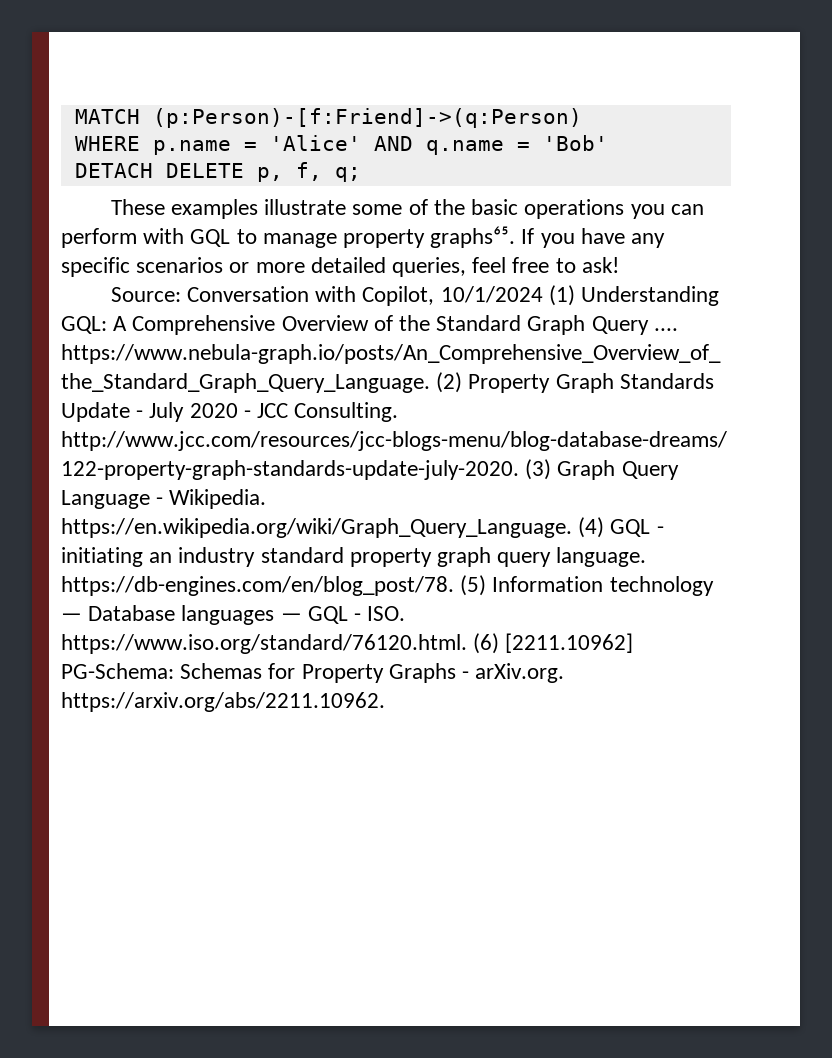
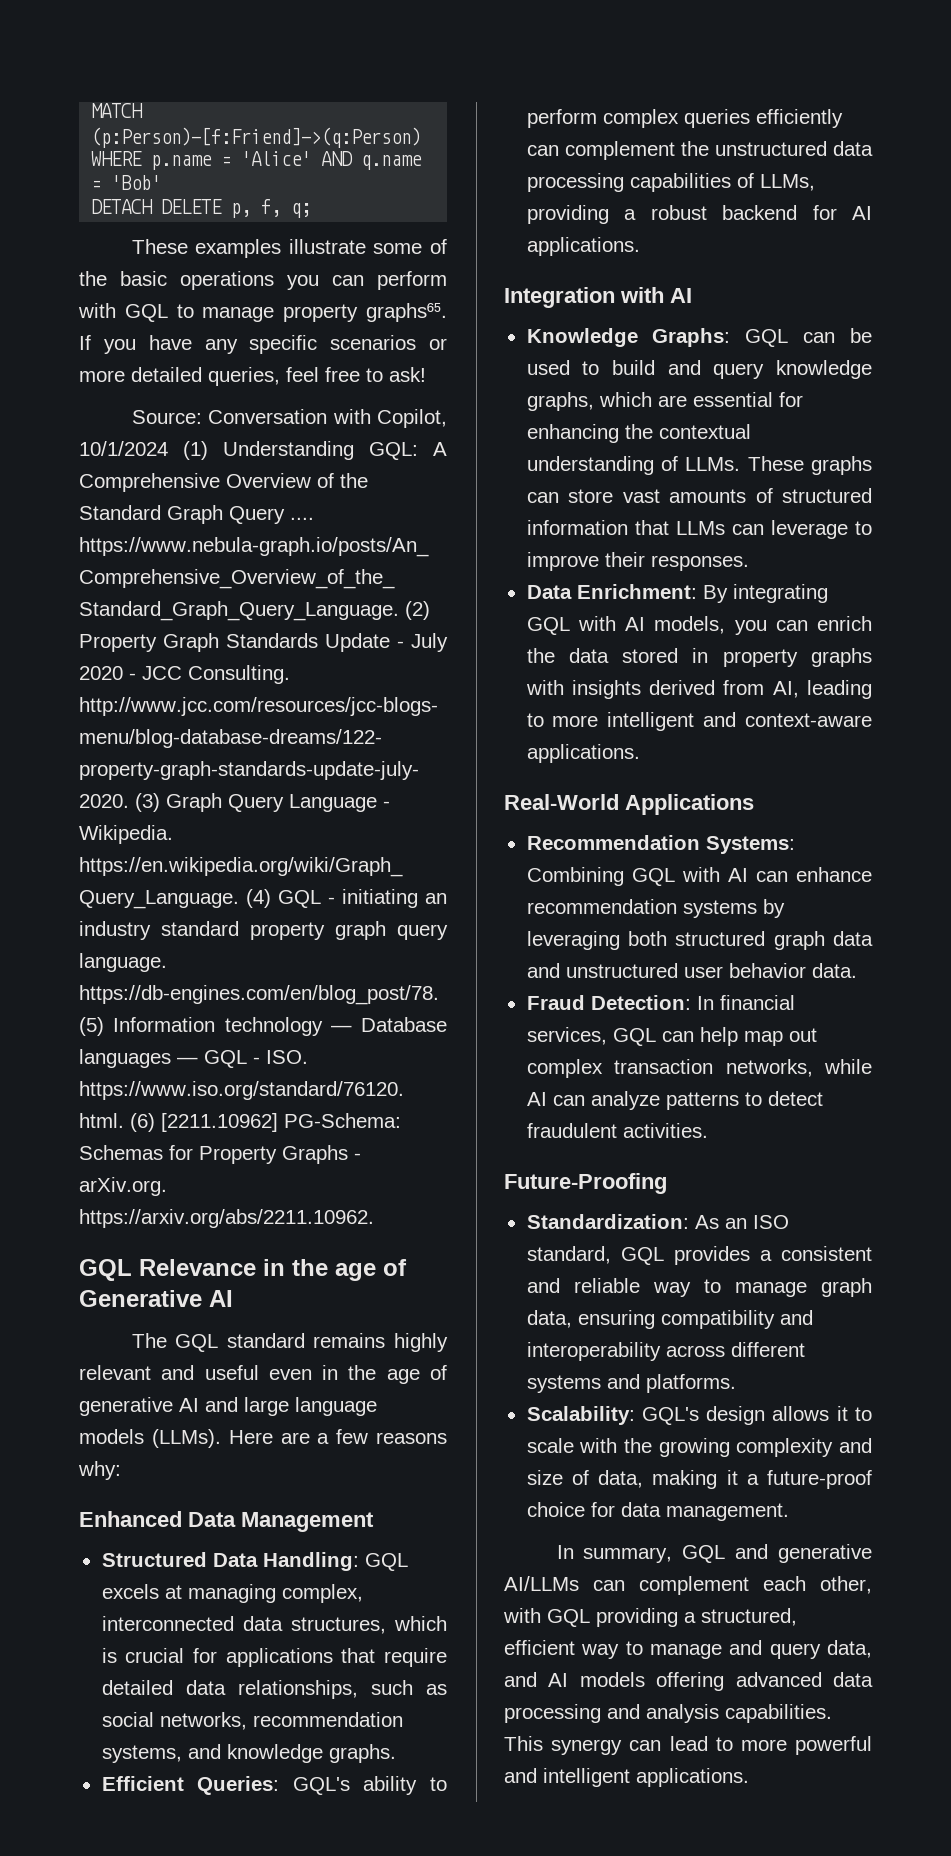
+ GQL Relevance in the age of Generative AI
+ The GQL standard remains highly relevant and useful even in the age of generative AI and large language models (LLMs). Here are a few reasons why:
+ Enhanced Data Management
+ Structured Data Handling: GQL excels at managing complex, interconnected data structures, which is crucial for applications that require detailed data relationships, such as social networks, recommendation systems, and knowledge graphs.
+ Efficient Queries: GQL's ability to perform complex queries efficiently can complement the unstructured data processing capabilities of LLMs, providing a robust backend for AI applications.
+ Integration with AI
+ Knowledge Graphs: GQL can be used to build and query knowledge graphs, which are essential for enhancing the contextual understanding of LLMs. These graphs can store vast amounts of structured information that LLMs can leverage to improve their responses.
+ Data Enrichment: By integrating GQL with AI models, you can enrich the data stored in property graphs with insights derived from AI, leading to more intelligent and context-aware applications.
+ Real-World Applications
+ Recommendation Systems: Combining GQL with AI can enhance recommendation systems by leveraging both structured graph data and unstructured user behavior data.
+ Fraud Detection: In financial services, GQL can help map out complex transaction networks, while AI can analyze patterns to detect fraudulent activities.
+ Future-Proofing
+ Standardization: As an ISO standard, GQL provides a consistent and reliable way to manage graph data, ensuring compatibility and interoperability across different systems and platforms.
+ Scalability: GQL's design allows it to scale with the growing complexity and size of data, making it a future-proof choice for data management.
+ In summary, GQL and generative AI/LLMs can complement each other, with GQL providing a structured, efficient way to manage and query data, and AI models offering advanced data processing and analysis capabilities. This synergy can lead to more powerful and intelligent applications.

